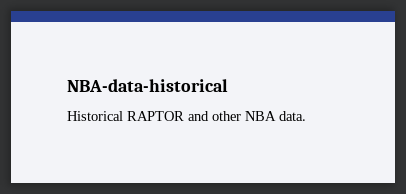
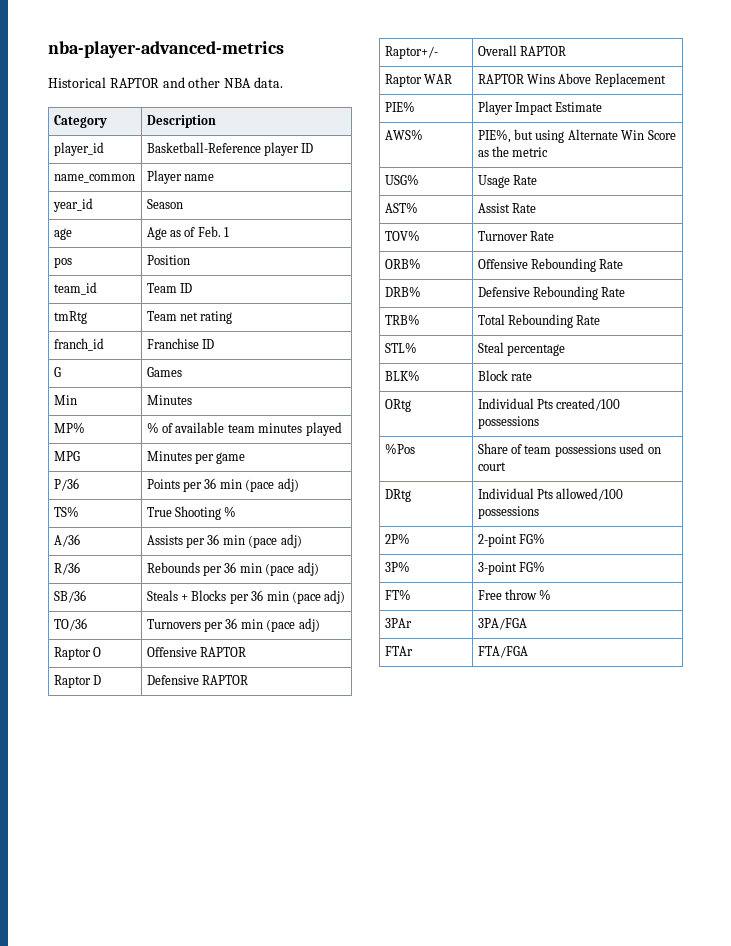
- NBA-data-historical
+ nba-player-advanced-metrics
+ Category | Description
+ player_id | Basketball-Reference player ID
+ name_common | Player name
+ year_id | Season
+ age | Age as of Feb. 1
+ pos | Position
+ team_id | Team ID
+ tmRtg | Team net rating
+ franch_id | Franchise ID
+ G | Games
+ Min | Minutes
+ MP% | % of available team minutes played
+ MPG | Minutes per game
+ P/36 | Points per 36 min (pace adj)
+ TS% | True Shooting %
+ A/36 | Assists per 36 min (pace adj)
+ R/36 | Rebounds per 36 min (pace adj)
+ SB/36 | Steals + Blocks per 36 min (pace adj)
+ TO/36 | Turnovers per 36 min (pace adj)
+ Raptor O | Offensive RAPTOR
+ Raptor D | Defensive RAPTOR
+ Raptor+/- | Overall RAPTOR
+ Raptor WAR | RAPTOR Wins Above Replacement
+ PIE% | Player Impact Estimate
+ AWS% | PIE%, but using Alternate Win Score as the metric
+ USG% | Usage Rate
+ AST% | Assist Rate
+ TOV% | Turnover Rate
+ ORB% | Offensive Rebounding Rate
+ DRB% | Defensive Rebounding Rate
+ TRB% | Total Rebounding Rate
+ STL% | Steal percentage
+ BLK% | Block rate
+ ORtg | Individual Pts created/100 possessions
+ %Pos | Share of team possessions used on court
+ DRtg | Individual Pts allowed/100 possessions
+ 2P% | 2-point FG%
+ 3P% | 3-point FG%
+ FT% | Free throw %
+ 3PAr | 3PA/FGA
+ FTAr | FTA/FGA

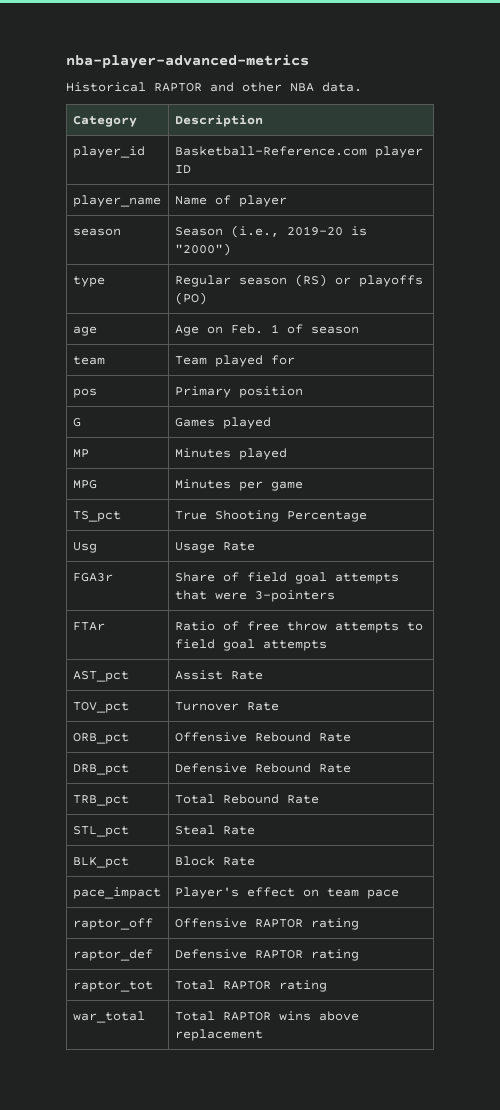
- player_id | Basketball-Reference player ID
+ player_id | Basketball-Reference.com player ID
- name_common | Player name
- year_id | Season
+ player_name | Name of player
+ season | Season (i.e., 2019-20 is "2000")
+ type | Regular season (RS) or playoffs (PO)
- age | Age as of Feb. 1
- pos | Position
- team_id | Team ID
- tmRtg | Team net rating
- franch_id | Franchise ID
+ age | Age on Feb. 1 of season
+ team | Team played for
+ pos | Primary position
- G | Games
- Min | Minutes
- MP% | % of available team minutes played
+ G | Games played
+ MP | Minutes played
- P/36 | Points per 36 min (pace adj)
- TS% | True Shooting %
- A/36 | Assists per 36 min (pace adj)
- R/36 | Rebounds per 36 min (pace adj)
- SB/36 | Steals + Blocks per 36 min (pace adj)
- TO/36 | Turnovers per 36 min (pace adj)
- Raptor O | Offensive RAPTOR
- Raptor D | Defensive RAPTOR
- Raptor+/- | Overall RAPTOR
- Raptor WAR | RAPTOR Wins Above Replacement
- PIE% | Player Impact Estimate
- AWS% | PIE%, but using Alternate Win Score as the metric
- USG% | Usage Rate
- AST% | Assist Rate
+ TS_pct | True Shooting Percentage
+ Usg | Usage Rate
+ FGA3r | Share of field goal attempts that were 3-pointers
+ FTAr | Ratio of free throw attempts to field goal attempts
+ AST_pct | Assist Rate
- TOV% | Turnover Rate
+ TOV_pct | Turnover Rate
- ORB% | Offensive Rebounding Rate
- DRB% | Defensive Rebounding Rate
- TRB% | Total Rebounding Rate
- STL% | Steal percentage
- BLK% | Block rate
- ORtg | Individual Pts created/100 possessions
- %Pos | Share of team possessions used on court
- DRtg | Individual Pts allowed/100 possessions
- 2P% | 2-point FG%
- 3P% | 3-point FG%
- FT% | Free throw %
- 3PAr | 3PA/FGA
- FTAr | FTA/FGA
+ ORB_pct | Offensive Rebound Rate
+ DRB_pct | Defensive Rebound Rate
+ TRB_pct | Total Rebound Rate
+ STL_pct | Steal Rate
+ BLK_pct | Block Rate
+ pace_impact | Player's effect on team pace
+ raptor_off | Offensive RAPTOR rating
+ raptor_def | Defensive RAPTOR rating
+ raptor_tot | Total RAPTOR rating
+ war_total | Total RAPTOR wins above replacement

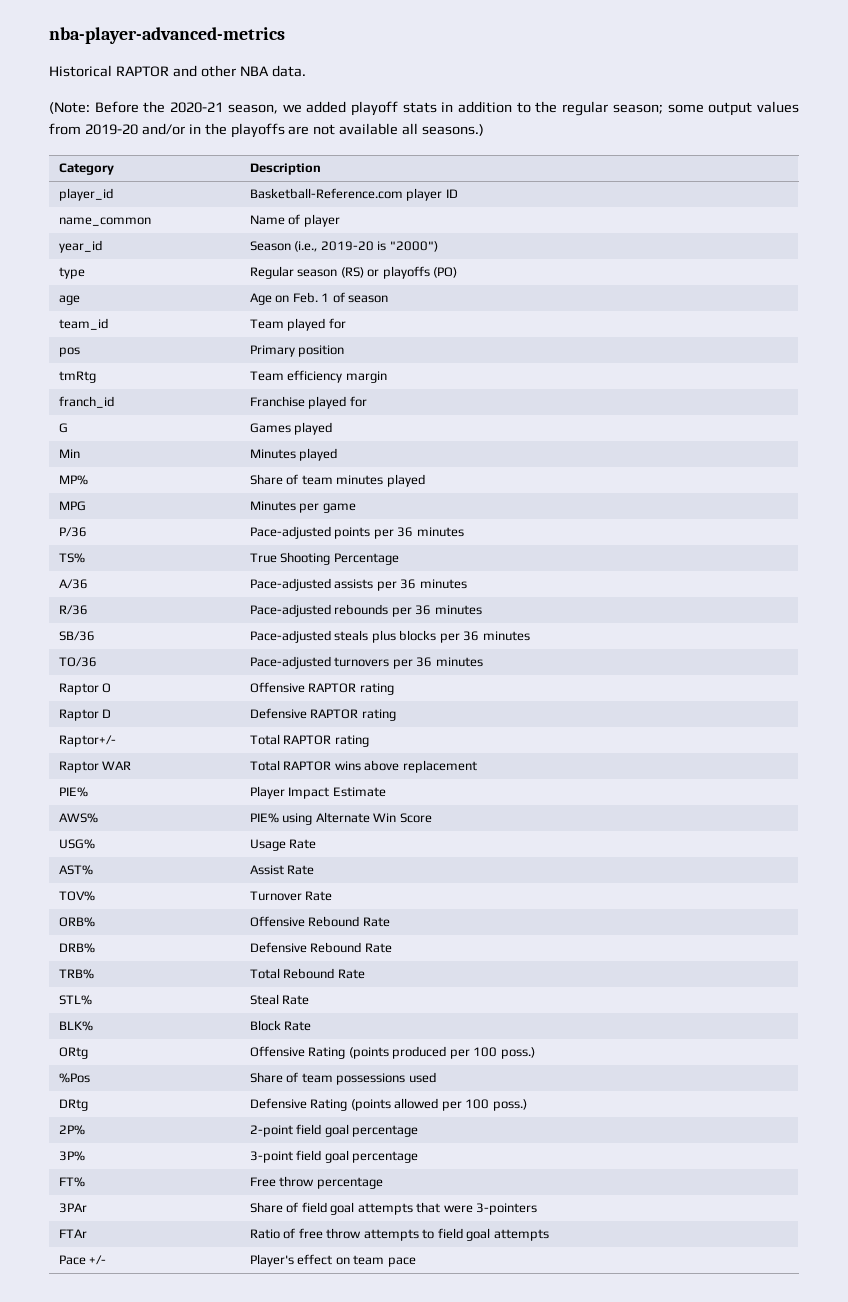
+ (Note: Before the 2020-21 season, we added playoff stats in addition to the regular season; some output values from 2019-20 and/or in the playoffs are not available all seasons.)
- player_name | Name of player
+ name_common | Name of player
- season | Season (i.e., 2019-20 is "2000")
+ year_id | Season (i.e., 2019-20 is "2000")
- team | Team played for
+ team_id | Team played for
+ tmRtg | Team efficiency margin
+ franch_id | Franchise played for
- MP | Minutes played
+ Min | Minutes played
+ MP% | Share of team minutes played
  MPG | Minutes per game
- TS_pct | True Shooting Percentage
- Usg | Usage Rate
- FGA3r | Share of field goal attempts that were 3-pointers
+ P/36 | Pace-adjusted points per 36 minutes
+ TS% | True Shooting Percentage
+ A/36 | Pace-adjusted assists per 36 minutes
+ R/36 | Pace-adjusted rebounds per 36 minutes
+ SB/36 | Pace-adjusted steals plus blocks per 36 minutes
+ TO/36 | Pace-adjusted turnovers per 36 minutes
+ Raptor O | Offensive RAPTOR rating
+ Raptor D | Defensive RAPTOR rating
+ Raptor+/- | Total RAPTOR rating
+ Raptor WAR | Total RAPTOR wins above replacement
+ PIE% | Player Impact Estimate
+ AWS% | PIE% using Alternate Win Score
+ USG% | Usage Rate
+ AST% | Assist Rate
+ TOV% | Turnover Rate
+ ORB% | Offensive Rebound Rate
+ DRB% | Defensive Rebound Rate
+ TRB% | Total Rebound Rate
+ STL% | Steal Rate
+ BLK% | Block Rate
+ ORtg | Offensive Rating (points produced per 100 poss.)
+ %Pos | Share of team possessions used
+ DRtg | Defensive Rating (points allowed per 100 poss.)
+ 2P% | 2-point field goal percentage
+ 3P% | 3-point field goal percentage
+ FT% | Free throw percentage
+ 3PAr | Share of field goal attempts that were 3-pointers
- AST_pct | Assist Rate
- TOV_pct | Turnover Rate
- ORB_pct | Offensive Rebound Rate
- DRB_pct | Defensive Rebound Rate
- TRB_pct | Total Rebound Rate
- STL_pct | Steal Rate
- BLK_pct | Block Rate
- pace_impact | Player's effect on team pace
+ Pace +/- | Player's effect on team pace
- raptor_off | Offensive RAPTOR rating
- raptor_def | Defensive RAPTOR rating
- raptor_tot | Total RAPTOR rating
- war_total | Total RAPTOR wins above replacement

